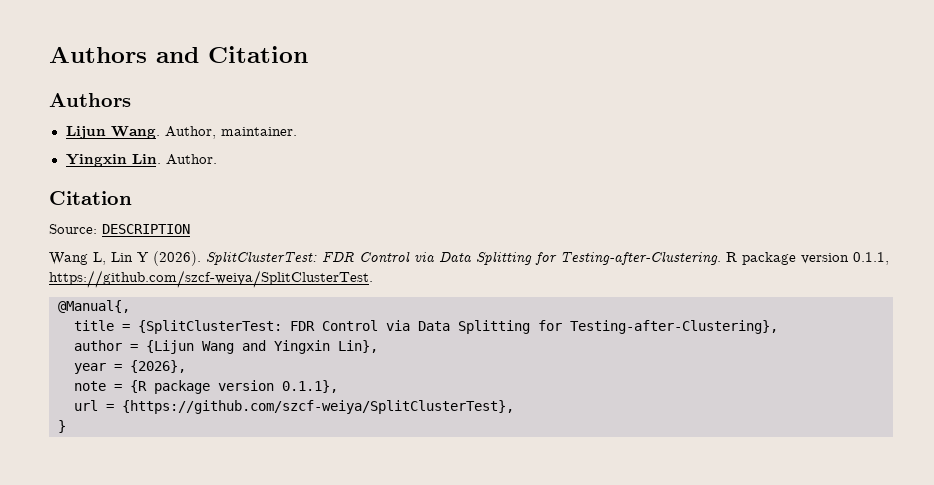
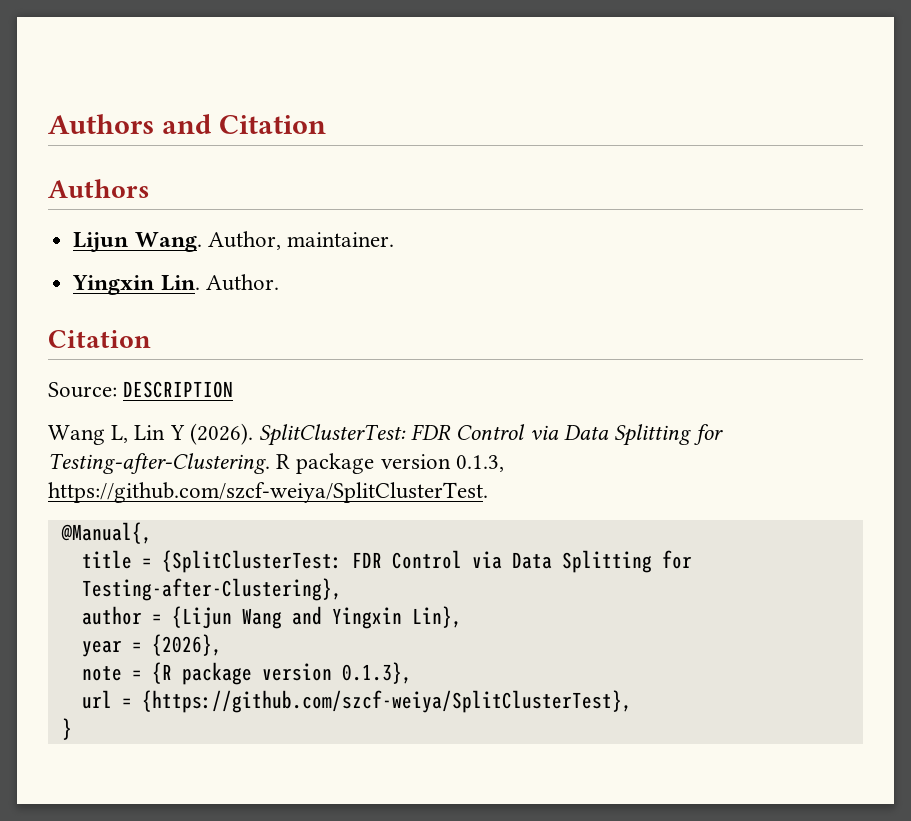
- R package version 0.1.1, https://github.com/szcf-weiya/SplitClusterTest.
+ R package version 0.1.3, https://github.com/szcf-weiya/SplitClusterTest.
- note = {R package version 0.1.1},
+ note = {R package version 0.1.3},

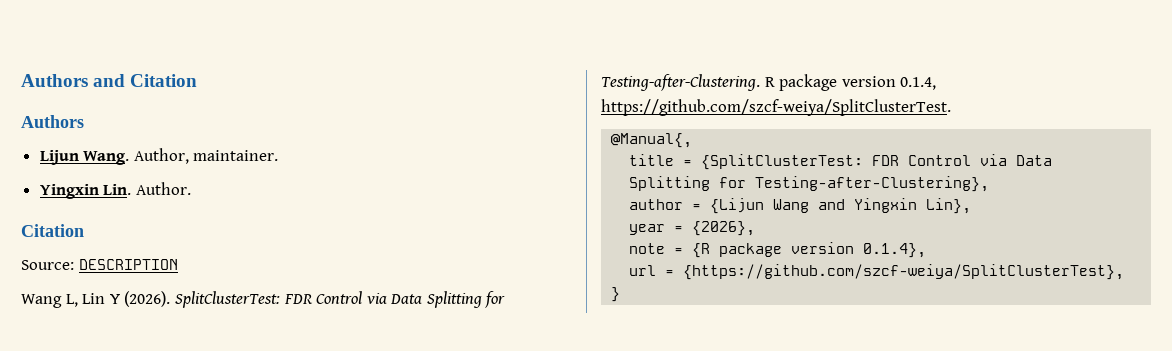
- R package version 0.1.3, https://github.com/szcf-weiya/SplitClusterTest.
+ R package version 0.1.4, https://github.com/szcf-weiya/SplitClusterTest.
- note = {R package version 0.1.3},
+ note = {R package version 0.1.4},

